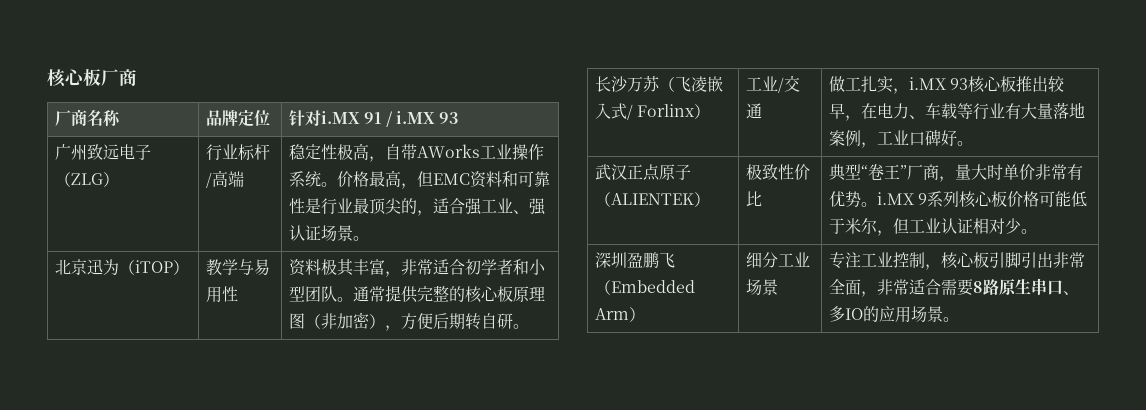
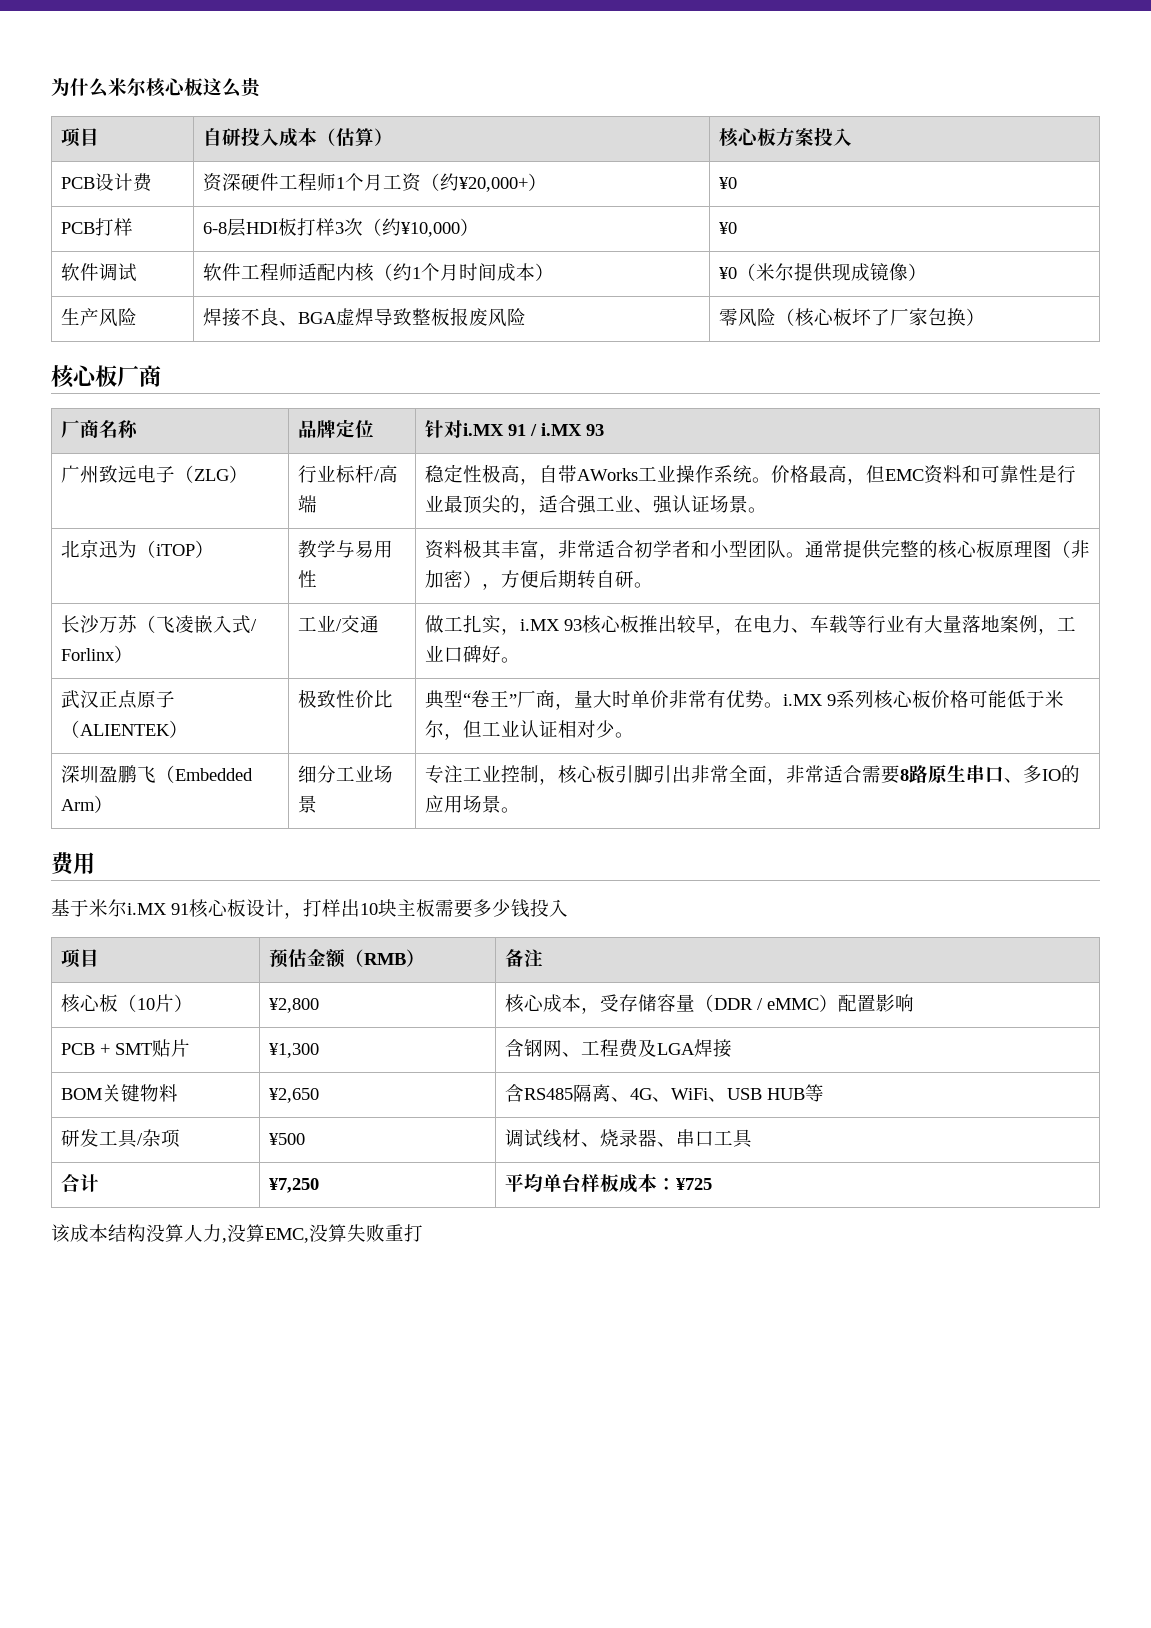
+ 为什么米尔核心板这么贵
+ 项目 | 自研投入成本（估算） | 核心板方案投入
+ PCB设计费 | 资深硬件工程师1个月工资（约¥20,000+） | ¥0
+ PCB打样 | 6-8层HDI板打样3次（约¥10,000） | ¥0
+ 软件调试 | 软件工程师适配内核（约1个月时间成本） | ¥0（米尔提供现成镜像）
+ 生产风险 | 焊接不良、BGA虚焊导致整板报废风险 | 零风险（核心板坏了厂家包换）
+ 费用
+ 基于米尔i.MX 91核心板设计，打样出10块主板需要多少钱投入
+ 项目 | 预估金额（RMB） | 备注
+ 核心板（10片） | ¥2,800 | 核心成本，受存储容量（DDR / eMMC）配置影响
+ PCB + SMT贴片 | ¥1,300 | 含钢网、工程费及LGA焊接
+ BOM关键物料 | ¥2,650 | 含RS485隔离、4G、WiFi、USB HUB等
+ 研发工具/杂项 | ¥500 | 调试线材、烧录器、串口工具
+ 合计 | ¥7,250 | 平均单台样板成本：¥725
+ 该成本结构没算人力,没算EMC,没算失败重打

